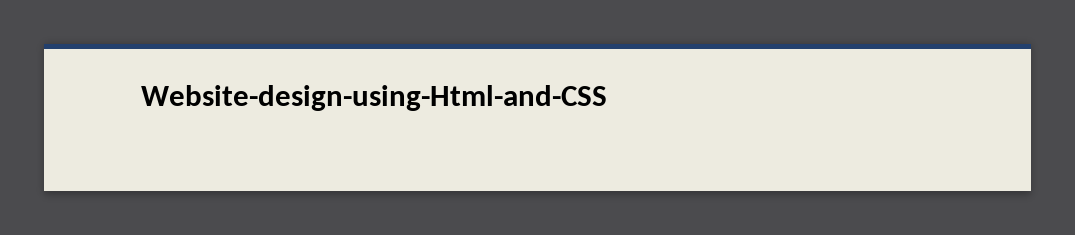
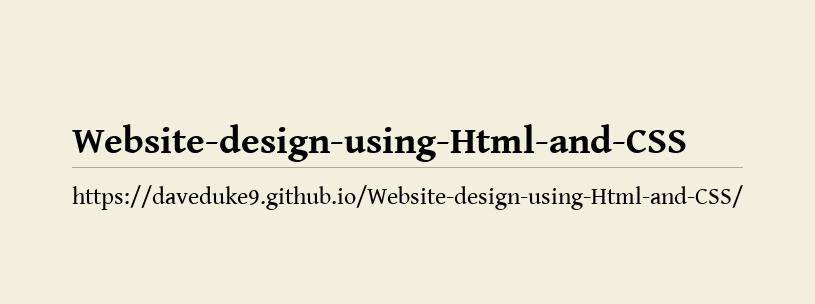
+ https://daveduke9.github.io/Website-design-using-Html-and-CSS/

